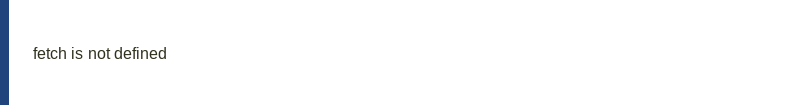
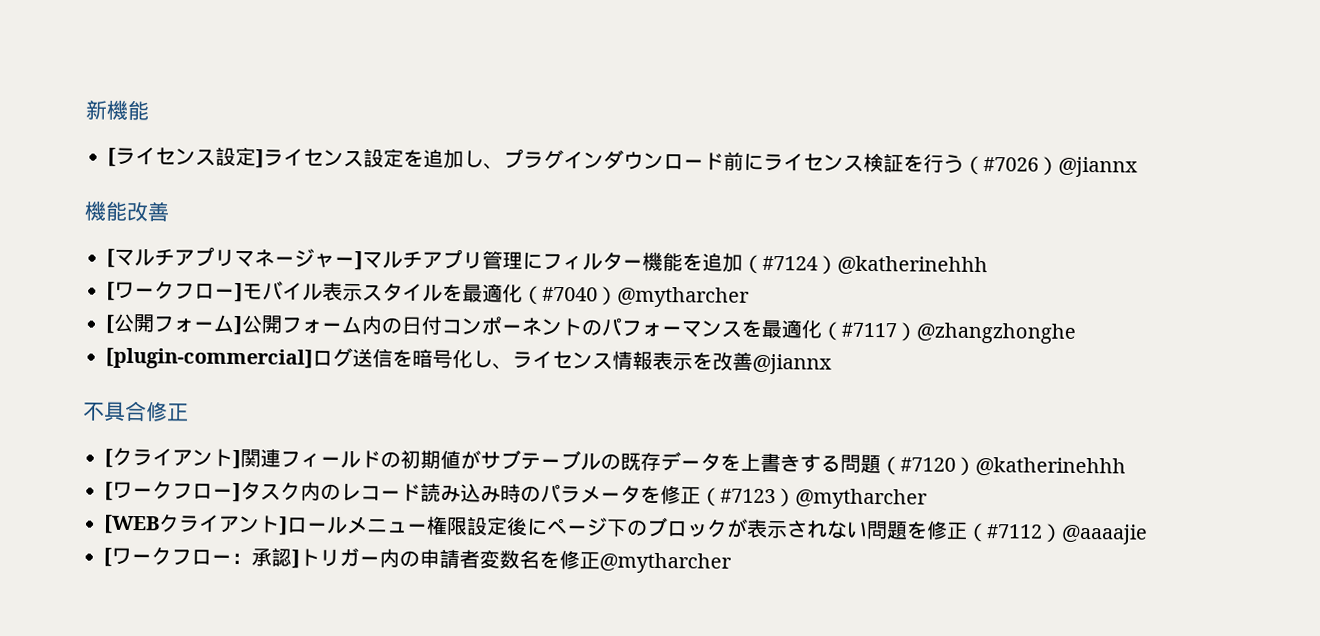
- fetch is not defined
+ 新機能
+ [ライセンス設定]ライセンス設定を追加し、プラグインダウンロード前にライセンス検証を行う（#7026）@jiannx
+ 機能改善
+ [マルチアプリマネージャー]マルチアプリ管理にフィルター機能を追加（#7124）@katherinehhh
+ [ワークフロー]モバイル表示スタイルを最適化（#7040）@mytharcher
+ [公開フォーム]公開フォーム内の日付コンポーネントのパフォーマンスを最適化（#7117）@zhangzhonghe
+ [plugin-commercial]ログ送信を暗号化し、ライセンス情報表示を改善@jiannx
+ 不具合修正
+ [クライアント]関連フィールドの初期値がサブテーブルの既存データを上書きする問題（#7120）@katherinehhh
+ [ワークフロー]タスク内のレコード読み込み時のパラメータを修正（#7123）@mytharcher
+ [WEBクライアント]ロールメニュー権限設定後にページ下のブロックが表示されない問題を修正（#7112）@aaaajie
+ [ワークフロー：承認]トリガー内の申請者変数名を修正@mytharcher

